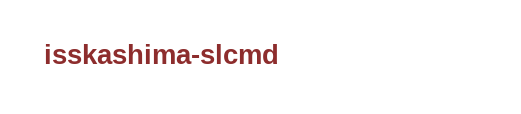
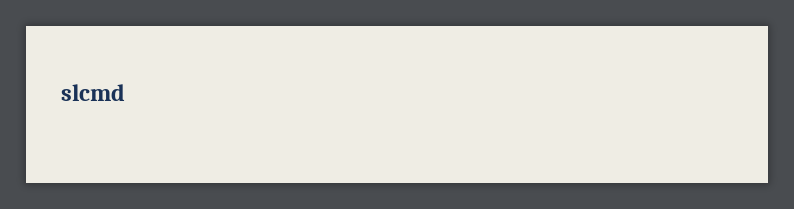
- isskashima-slcmd
+ slcmd

